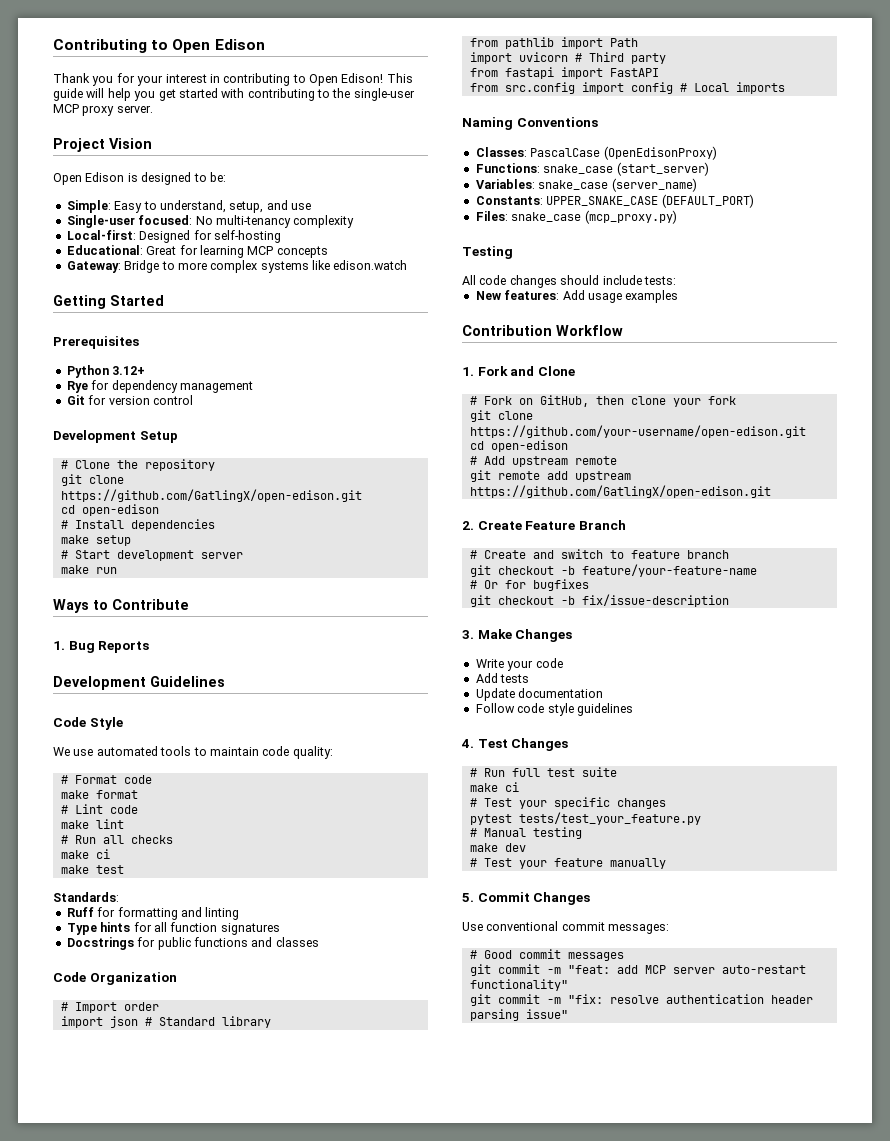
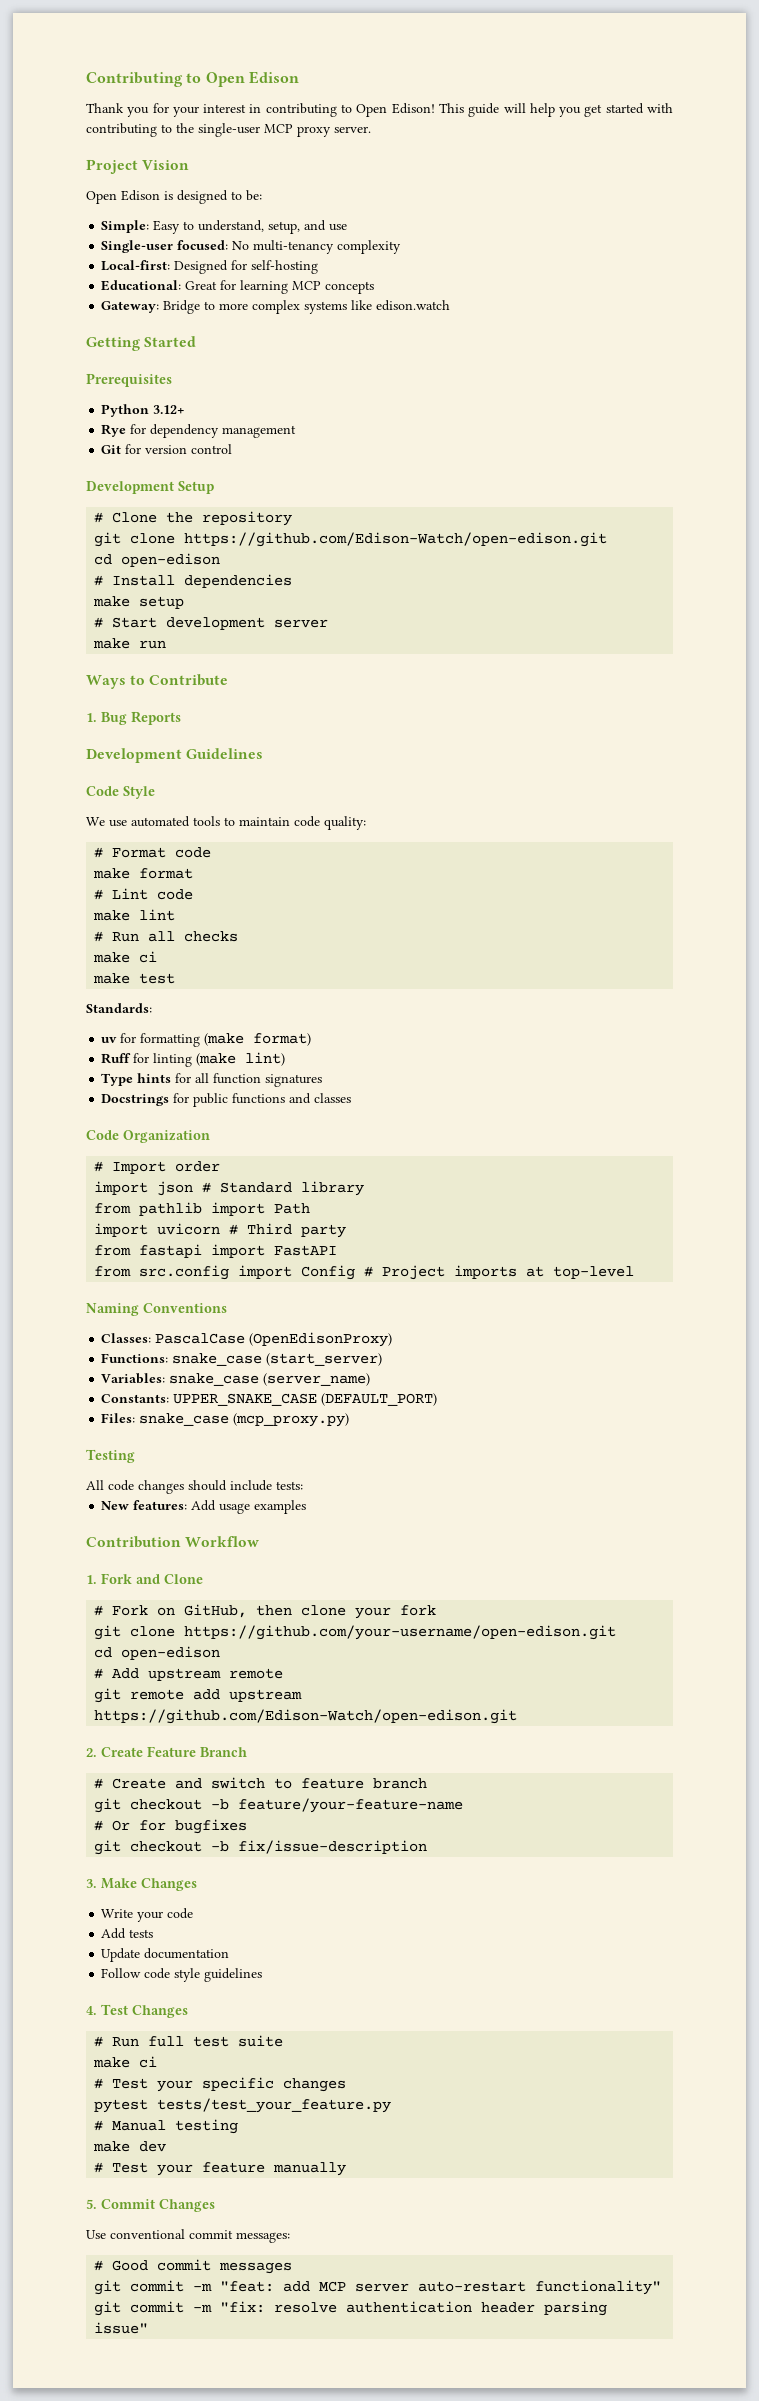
- git clone https://github.com/GatlingX/open-edison.git
+ git clone https://github.com/Edison-Watch/open-edison.git
+ uv for formatting (make format)
- Ruff for formatting and linting
+ Ruff for linting (make lint)
- from src.config import config # Local imports
+ from src.config import Config # Project imports at top-level
- git remote add upstream https://github.com/GatlingX/open-edison.git
+ git remote add upstream https://github.com/Edison-Watch/open-edison.git

